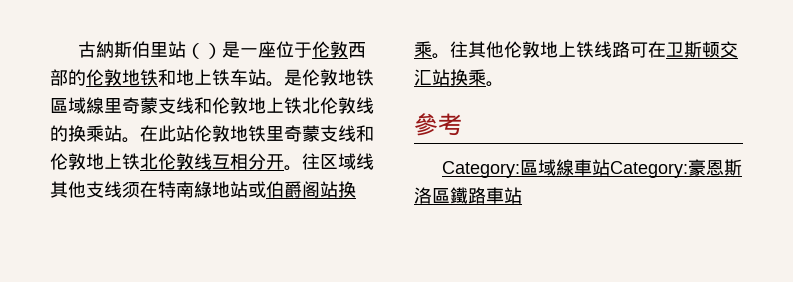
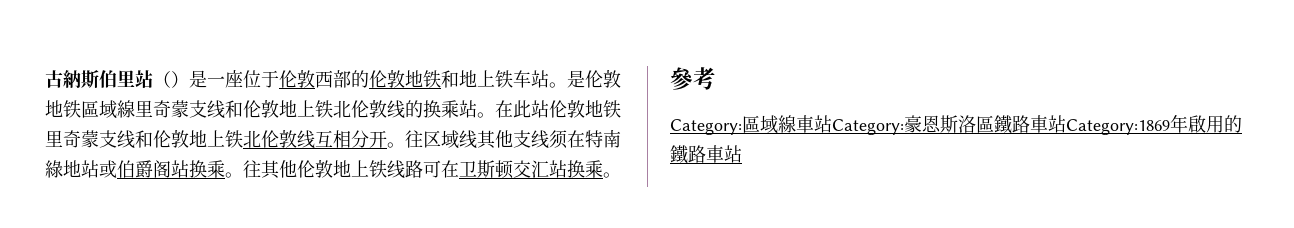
- Category:區域線車站Category:豪恩斯洛區鐵路車站
+ Category:區域線車站Category:豪恩斯洛區鐵路車站Category:1869年啟用的鐵路車站

